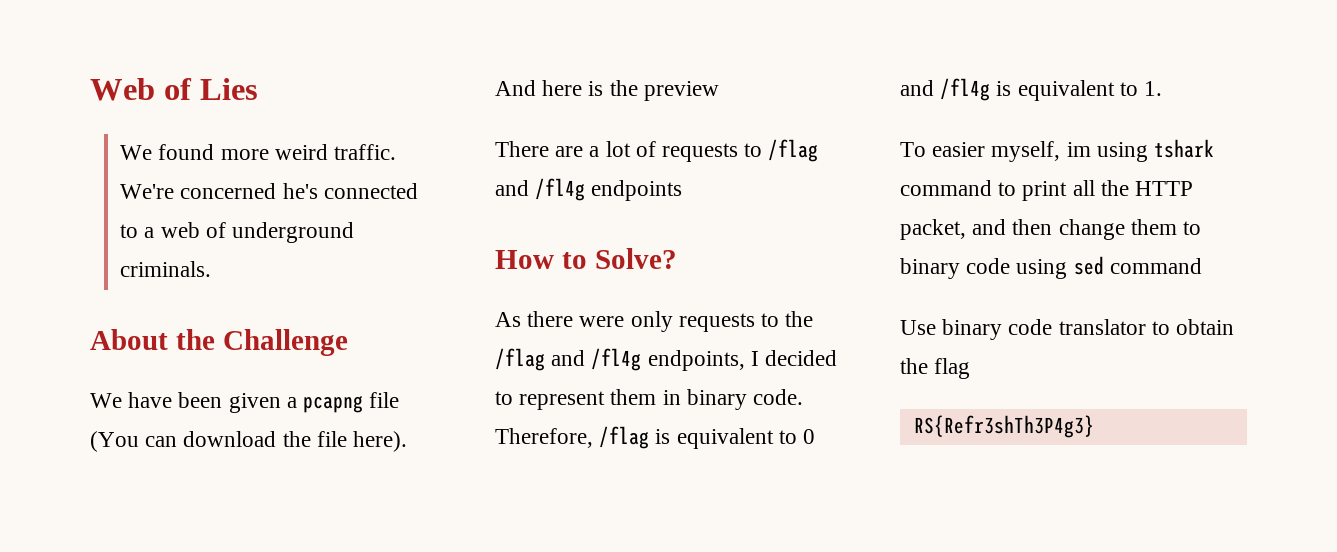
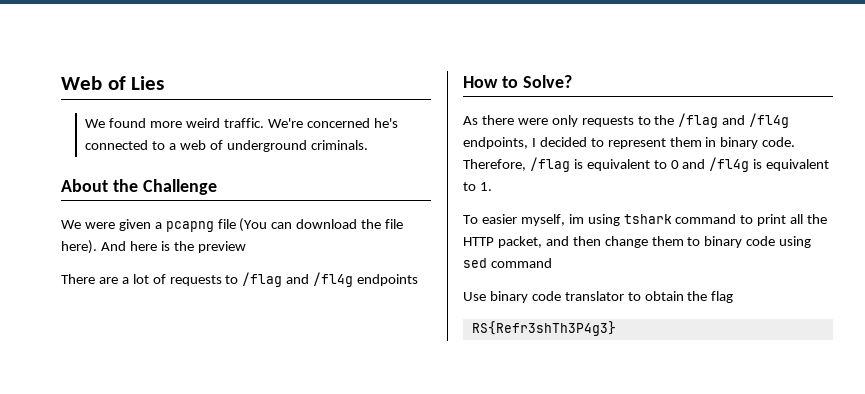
- We have been given a pcapng file (You can download the file here).
+ We were given a pcapng file (You can download the file here).

